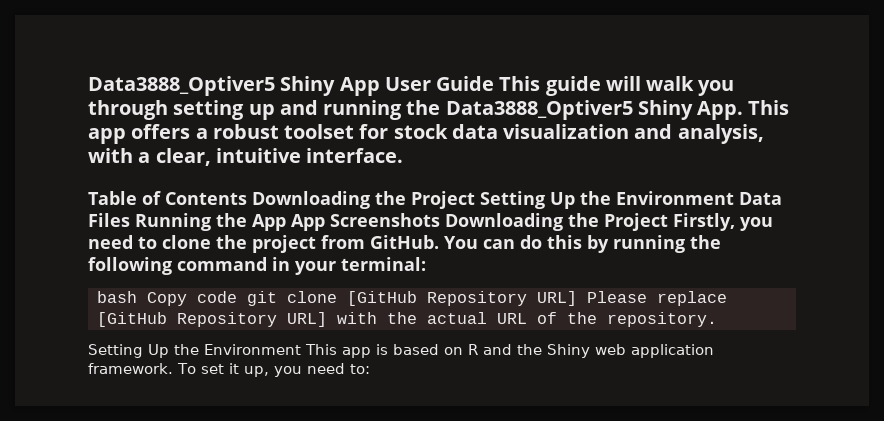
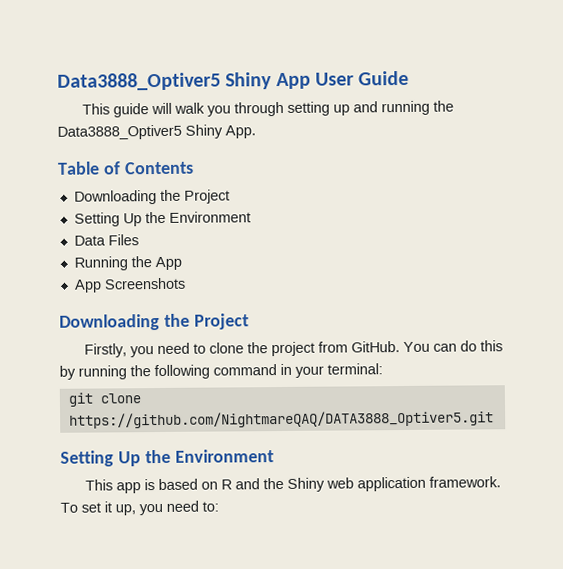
- Data3888_Optiver5 Shiny App User Guide This guide will walk you through setting up and running the Data3888_Optiver5 Shiny App. This app offers a robust toolset for stock data visualization and analysis, with a clear, intuitive interface.
+ Data3888_Optiver5 Shiny App User Guide
+ This guide will walk you through setting up and running the Data3888_Optiver5 Shiny App.
- Table of Contents Downloading the Project Setting Up the Environment Data Files Running the App App Screenshots Downloading the Project Firstly, you need to clone the project from GitHub.
+ Table of Contents
+ Downloading the Project
+ Setting Up the Environment
+ Data Files
+ Running the App
+ App Screenshots
+ Downloading the Project
+ Firstly, you need to clone the project from GitHub.
- bash Copy code git clone [GitHub Repository URL] Please replace [GitHub Repository URL] with the actual URL of the repository.
- Setting Up the Environment This app is based on R and the Shiny web application framework.
+ git clone https://github.com/NightmareQAQ/DATA3888_Optiver5.git
+ Setting Up the Environment
+ This app is based on R and the Shiny web application framework.

